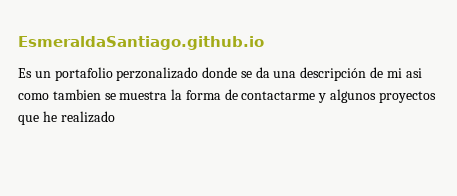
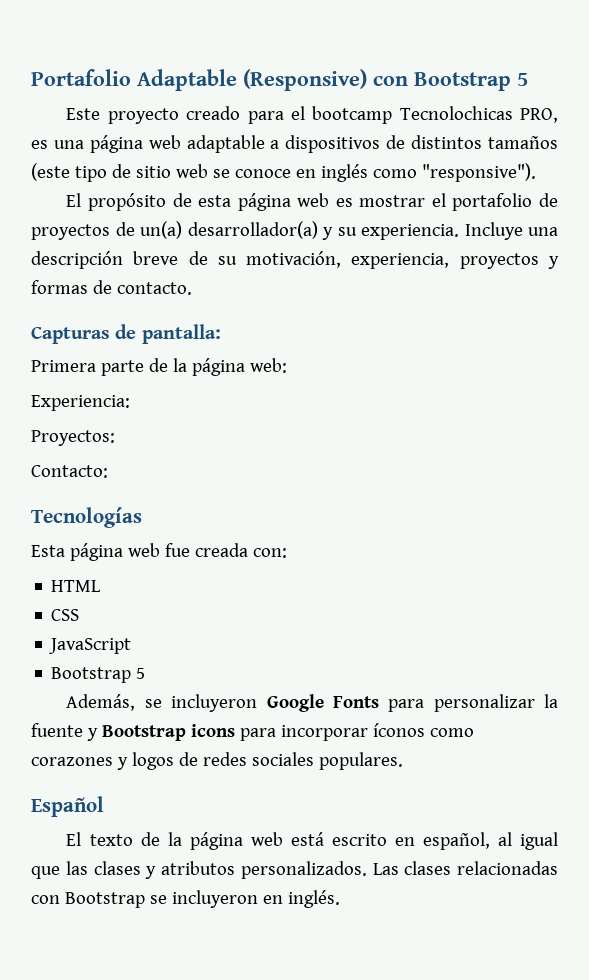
- EsmeraldaSantiago.github.io
- Es un portafolio perzonalizado donde se da una descripción de mi asi como tambien se muestra la forma de contactarme y algunos proyectos que he realizado
+ Portafolio Adaptable (Responsive) con Bootstrap 5
+ Este proyecto creado para el bootcamp Tecnolochicas PRO, es una página web adaptable a dispositivos de distintos tamaños (este tipo de sitio web se conoce en inglés como "responsive").
+ El propósito de esta página web es mostrar el portafolio de proyectos de un(a) desarrollador(a) y su experiencia. Incluye una descripción breve de su motivación, experiencia, proyectos y formas de contacto.
+ Capturas de pantalla:
+ Primera parte de la página web:
+ Experiencia:
+ Proyectos:
+ Contacto:
+ Tecnologías
+ Esta página web fue creada con:
+ HTML
+ CSS
+ JavaScript
+ Bootstrap 5
+ Además, se incluyeron Google Fonts para personalizar la fuente y Bootstrap icons para incorporar íconos como corazones y logos de redes sociales populares.
+ Español
+ El texto de la página web está escrito en español, al igual que las clases y atributos personalizados. Las clases relacionadas con Bootstrap se incluyeron en inglés.

